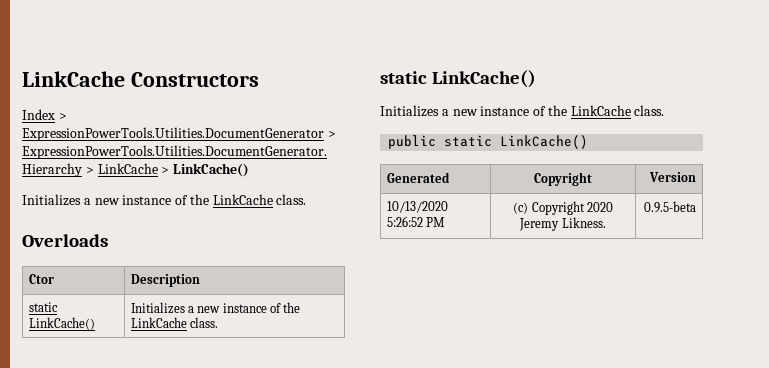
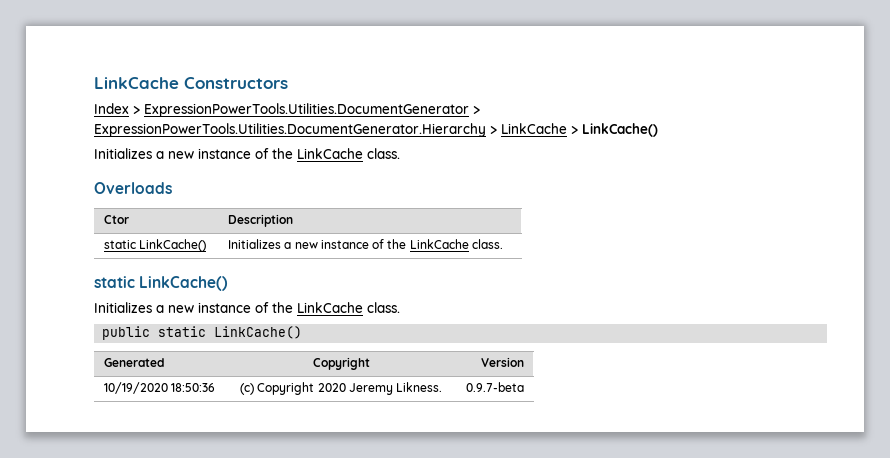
- 10/13/2020 5:26:52 PM | (c) Copyright 2020 Jeremy Likness. | 0.9.5-beta
+ 10/19/2020 18:50:36 | (c) Copyright 2020 Jeremy Likness. | 0.9.7-beta

